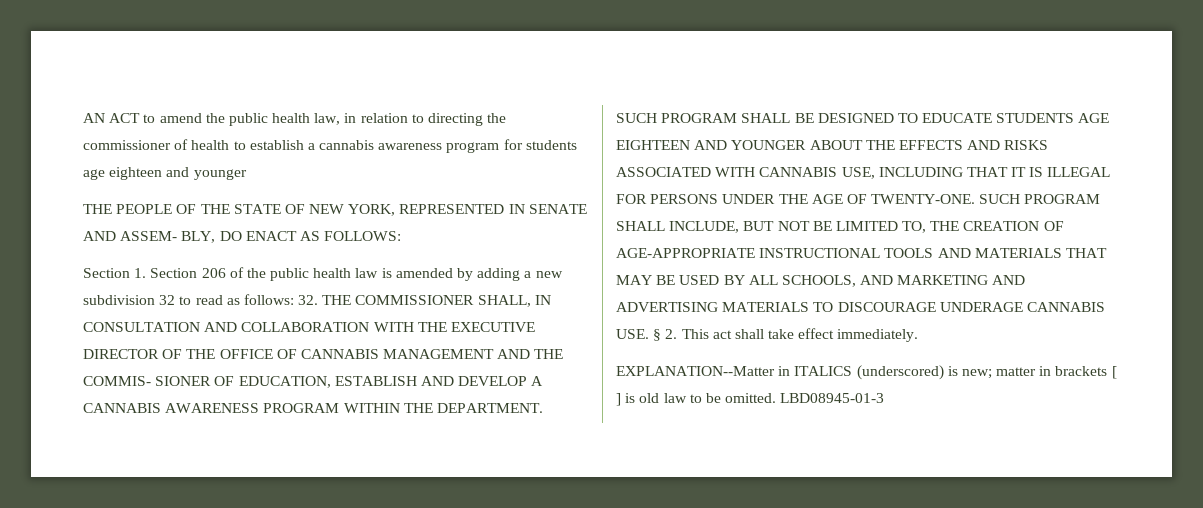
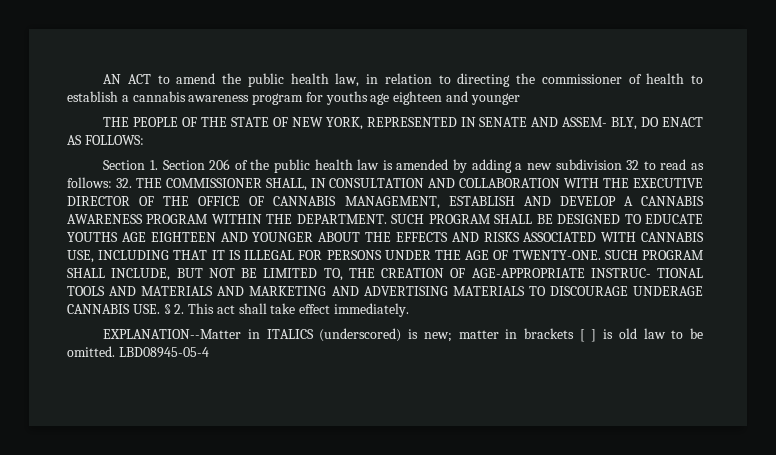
- AN ACT to amend the public health law, in relation to directing the commissioner of health to establish a cannabis awareness program for students age eighteen and younger
+ AN ACT to amend the public health law, in relation to directing the commissioner of health to establish a cannabis awareness program for youths age eighteen and younger
- Section 1. Section 206 of the public health law is amended by adding a new subdivision 32 to read as follows: 32. THE COMMISSIONER SHALL, IN CONSULTATION AND COLLABORATION WITH THE EXECUTIVE DIRECTOR OF THE OFFICE OF CANNABIS MANAGEMENT AND THE COMMIS- SIONER OF EDUCATION, ESTABLISH AND DEVELOP A CANNABIS AWARENESS PROGRAM WITHIN THE DEPARTMENT.
+ Section 1. Section 206 of the public health law is amended by adding a new subdivision 32 to read as follows: 32. THE COMMISSIONER SHALL, IN CONSULTATION AND COLLABORATION WITH THE EXECUTIVE DIRECTOR OF THE OFFICE OF CANNABIS MANAGEMENT, ESTABLISH AND DEVELOP A CANNABIS AWARENESS PROGRAM WITHIN THE DEPARTMENT.
- SUCH PROGRAM SHALL BE DESIGNED TO EDUCATE STUDENTS AGE EIGHTEEN AND YOUNGER ABOUT THE EFFECTS AND RISKS ASSOCIATED WITH CANNABIS USE, INCLUDING THAT IT IS ILLEGAL FOR PERSONS UNDER THE AGE OF TWENTY-ONE.
+ SUCH PROGRAM SHALL BE DESIGNED TO EDUCATE YOUTHS AGE EIGHTEEN AND YOUNGER ABOUT THE EFFECTS AND RISKS ASSOCIATED WITH CANNABIS USE, INCLUDING THAT IT IS ILLEGAL FOR PERSONS UNDER THE AGE OF TWENTY-ONE.
- SUCH PROGRAM SHALL INCLUDE, BUT NOT BE LIMITED TO, THE CREATION OF AGE-APPROPRIATE INSTRUCTIONAL TOOLS AND MATERIALS THAT MAY BE USED BY ALL SCHOOLS, AND MARKETING AND ADVERTISING MATERIALS TO DISCOURAGE UNDERAGE CANNABIS USE. § 2. This act shall take effect immediately.
+ SUCH PROGRAM SHALL INCLUDE, BUT NOT BE LIMITED TO, THE CREATION OF AGE-APPROPRIATE INSTRUC- TIONAL TOOLS AND MATERIALS AND MARKETING AND ADVERTISING MATERIALS TO DISCOURAGE UNDERAGE CANNABIS USE. § 2. This act shall take effect immediately.
- LBD08945-01-3
+ LBD08945-05-4

